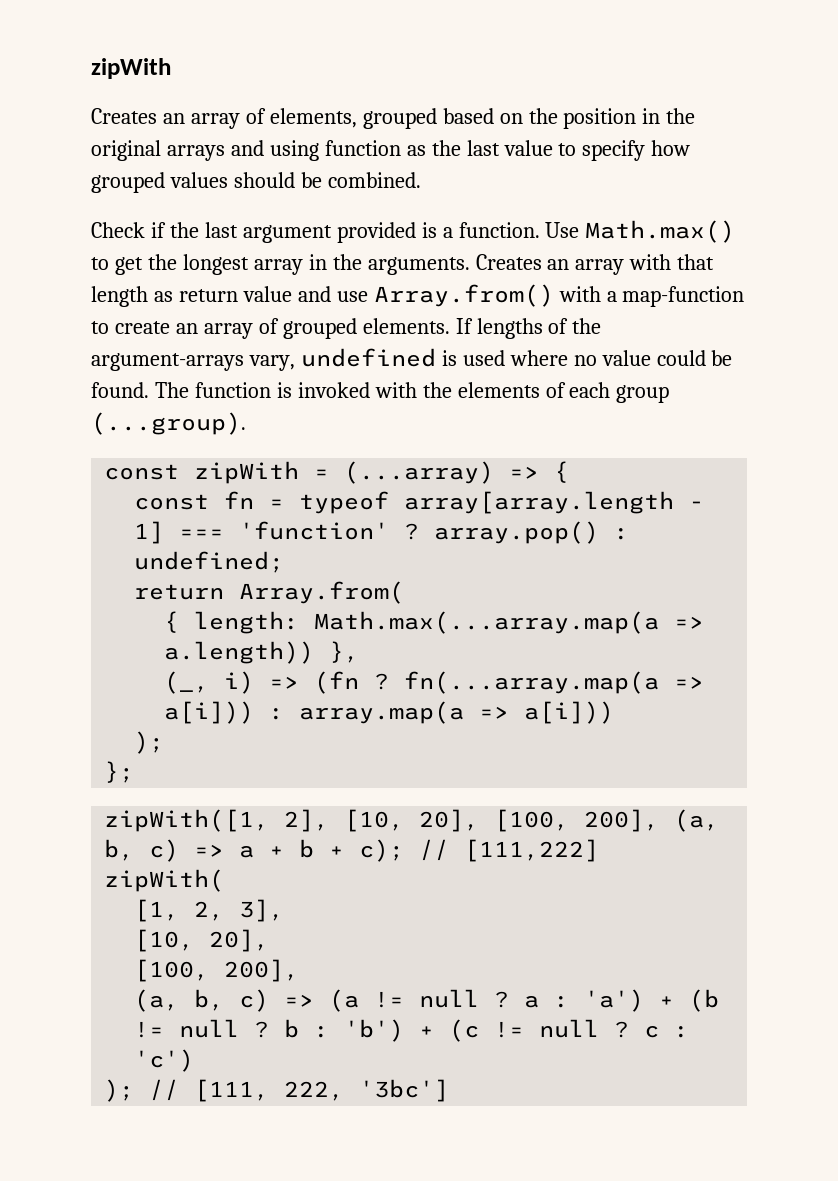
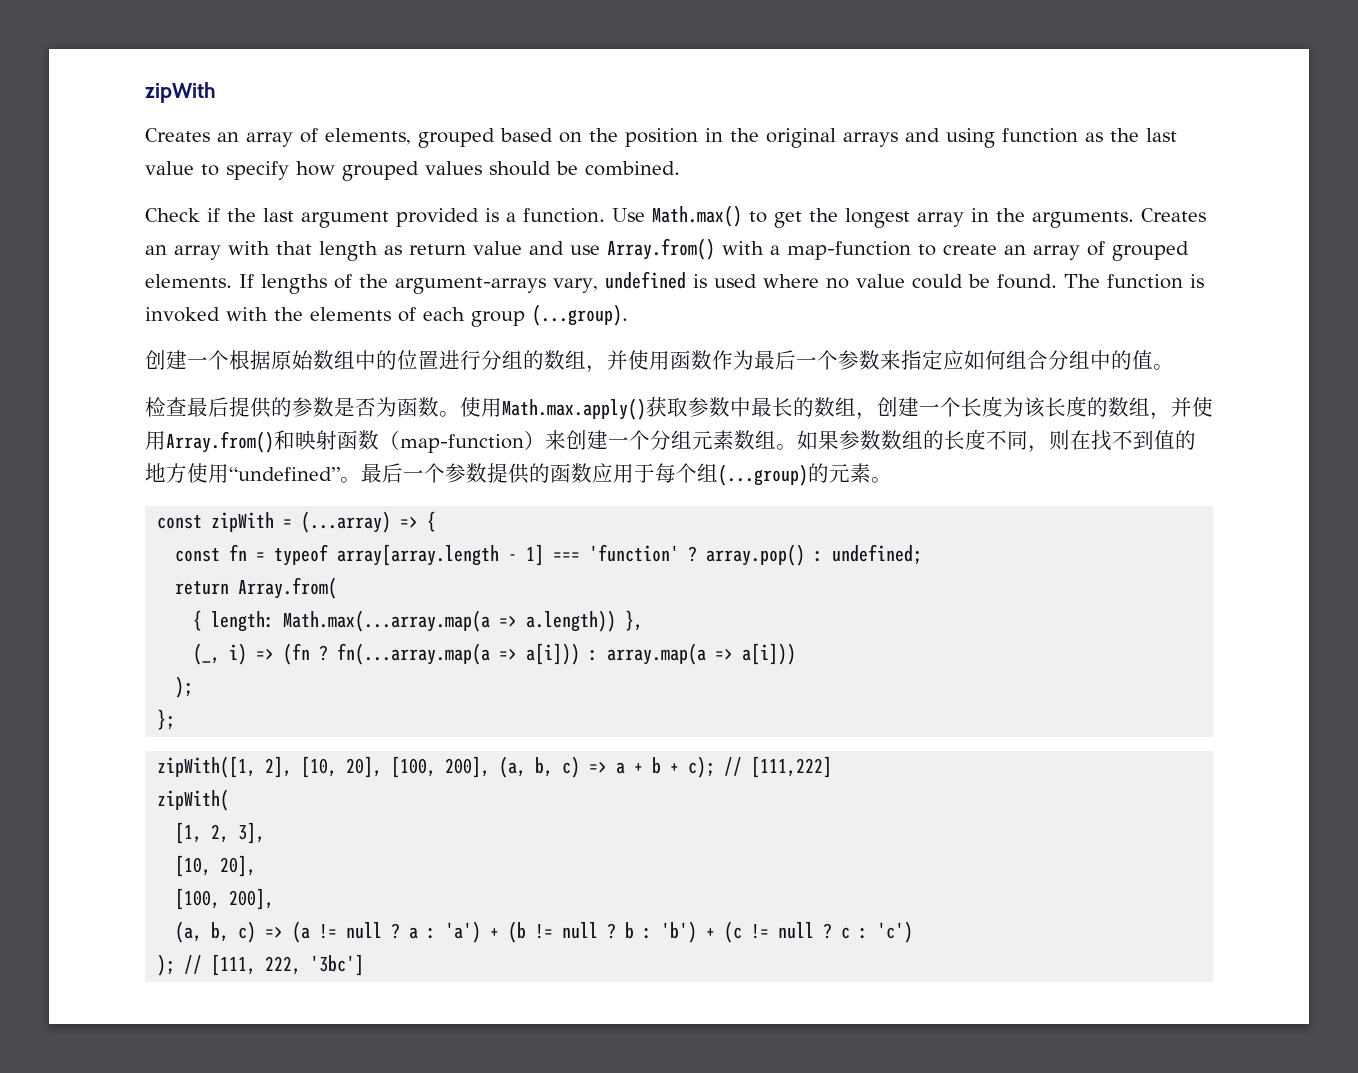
+ 创建一个根据原始数组中的位置进行分组的数组，并使用函数作为最后一个参数来指定应如何组合分组中的值。
+ 检查最后提供的参数是否为函数。使用Math.max.apply()获取参数中最长的数组，创建一个长度为该长度的数组，并使用Array.from()和映射函数（map-function）来创建一个分组元素数组。如果参数数组的长度不同，则在找不到值的地方使用“undefined”。最后一个参数提供的函数应用于每个组(...group)的元素。

